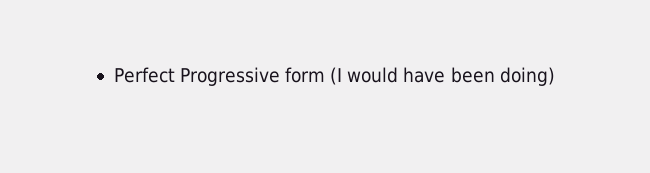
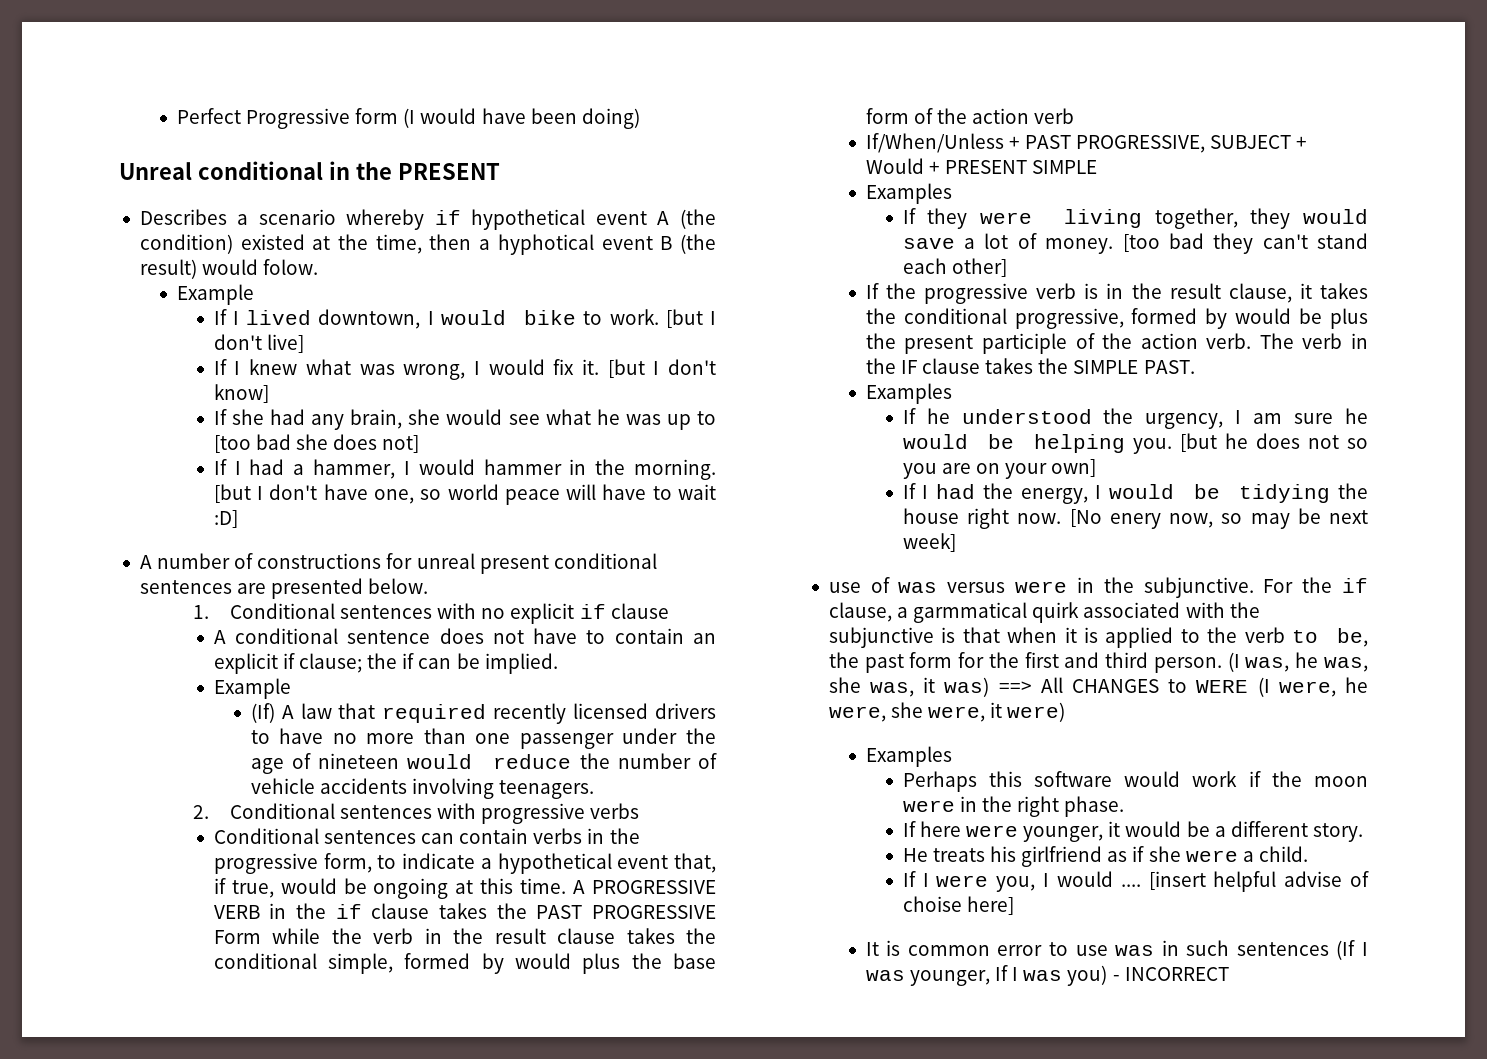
+ Unreal conditional in the PRESENT
+ Describes a scenario whereby if hypothetical event A (the condition) existed at the time, then a hyphotical event B (the result) would folow.
+ Example
+ If I lived downtown, I would bike to work. [but I don't live]
+ If I knew what was wrong, I would fix it. [but I don't know]
+ If she had any brain, she would see what he was up to [too bad she does not]
+ If I had a hammer, I would hammer in the morning. [but I don't have one, so world peace will have to wait :D]
+ A number of constructions for unreal present conditional sentences are presented below.
+ 1. Conditional sentences with no explicit if clause
+ A conditional sentence does not have to contain an explicit if clause; the if can be implied.
+ Example
+ (If) A law that required recently licensed drivers to have no more than one passenger under the age of nineteen would reduce the number of vehicle accidents involving teenagers.
+ 2. Conditional sentences with progressive verbs
+ Conditional sentences can contain verbs in the progressive form, to indicate a hypothetical event that, if true, would be ongoing at this time. A PROGRESSIVE VERB in the if clause takes the PAST PROGRESSIVE Form while the verb in the result clause takes the conditional simple, formed by would plus the base form of the action verb
+ If/When/Unless + PAST PROGRESSIVE, SUBJECT + Would + PRESENT SIMPLE
+ Examples
+ If they were living together, they would save a lot of money. [too bad they can't stand each other]
+ If the progressive verb is in the result clause, it takes the conditional progressive, formed by would be plus the present participle of the action verb. The verb in the IF clause takes the SIMPLE PAST.
+ Examples
+ If he understood the urgency, I am sure he would be helping you. [but he does not so you are on your own]
+ If I had the energy, I would be tidying the house right now. [No enery now, so may be next week]
+ use of was versus were in the subjunctive. For the if clause, a garmmatical quirk associated with the subjunctive is that when it is applied to the verb to be, the past form for the first and third person. (I was, he was, she was, it was) ==> All CHANGES to WERE (I were, he were, she were, it were)
+ Examples
+ Perhaps this software would work if the moon were in the right phase.
+ If here were younger, it would be a different story.
+ He treats his girlfriend as if she were a child.
+ If I were you, I would .... [insert helpful advise of choise here]
+ It is common error to use was in such sentences (If I was younger, If I was you) - INCORRECT

